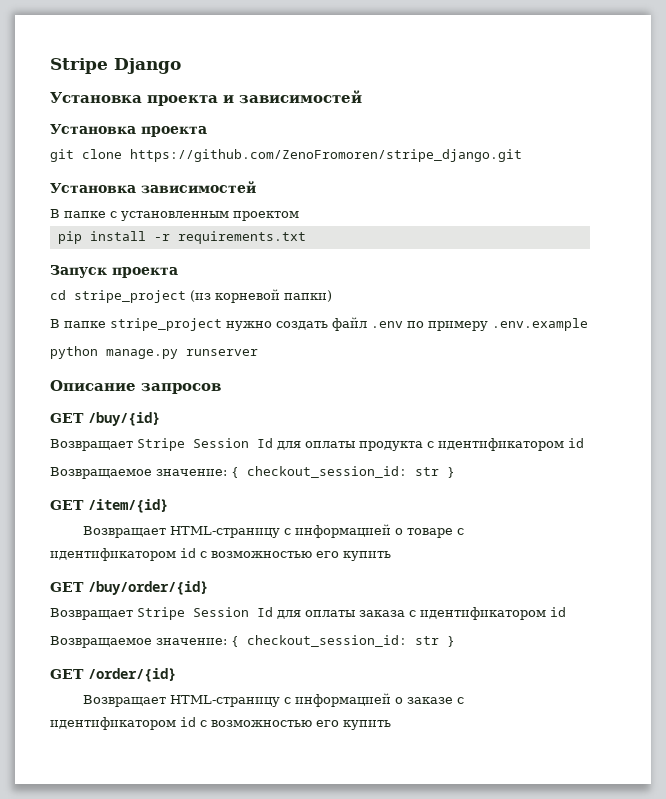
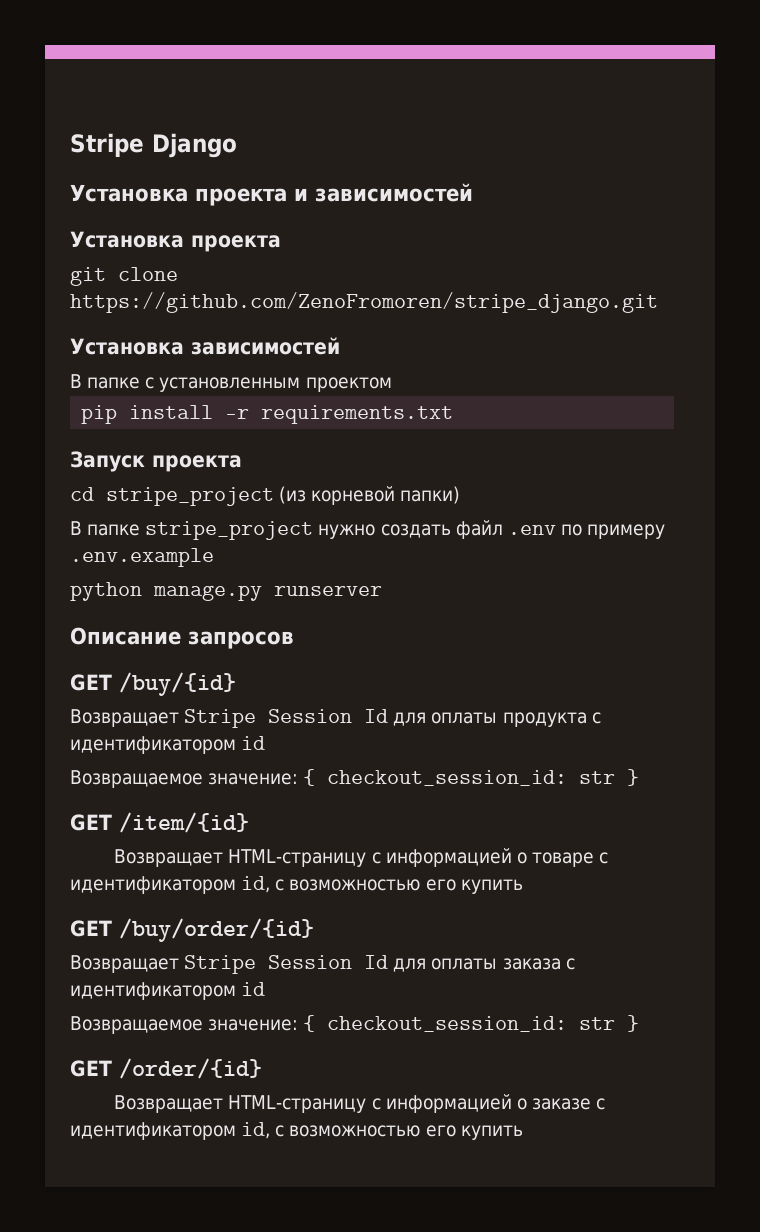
- Возвращает HTML-страницу с информацией о товаре с идентификатором id с возможностью его купить
+ Возвращает HTML-страницу с информацией о товаре с идентификатором id, с возможностью его купить
- Возвращает HTML-страницу с информацией о заказе с идентификатором id с возможностью его купить
+ Возвращает HTML-страницу с информацией о заказе с идентификатором id, с возможностью его купить

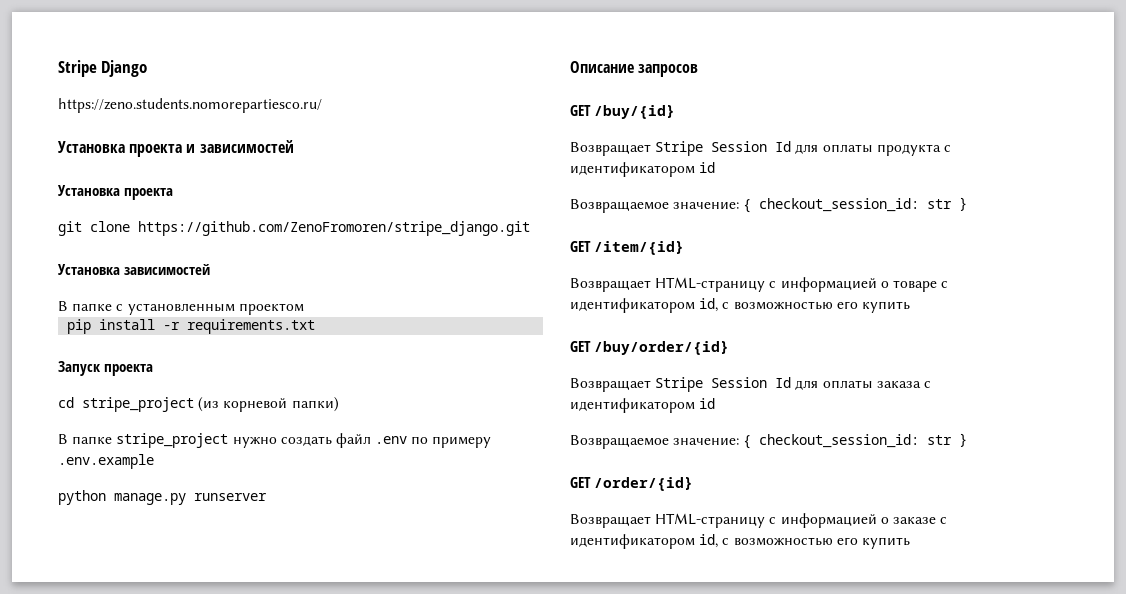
+ https://zeno.students.nomorepartiesco.ru/

